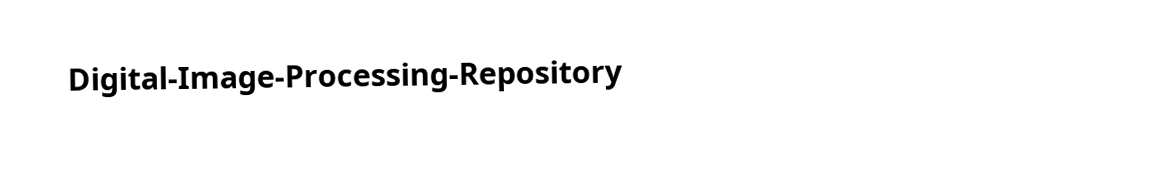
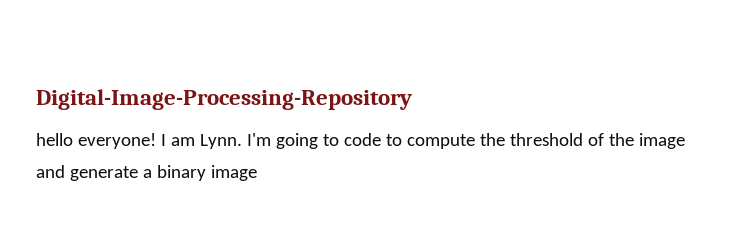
+ hello everyone! I am Lynn. I'm going to code to compute the threshold of the image and generate a binary image

